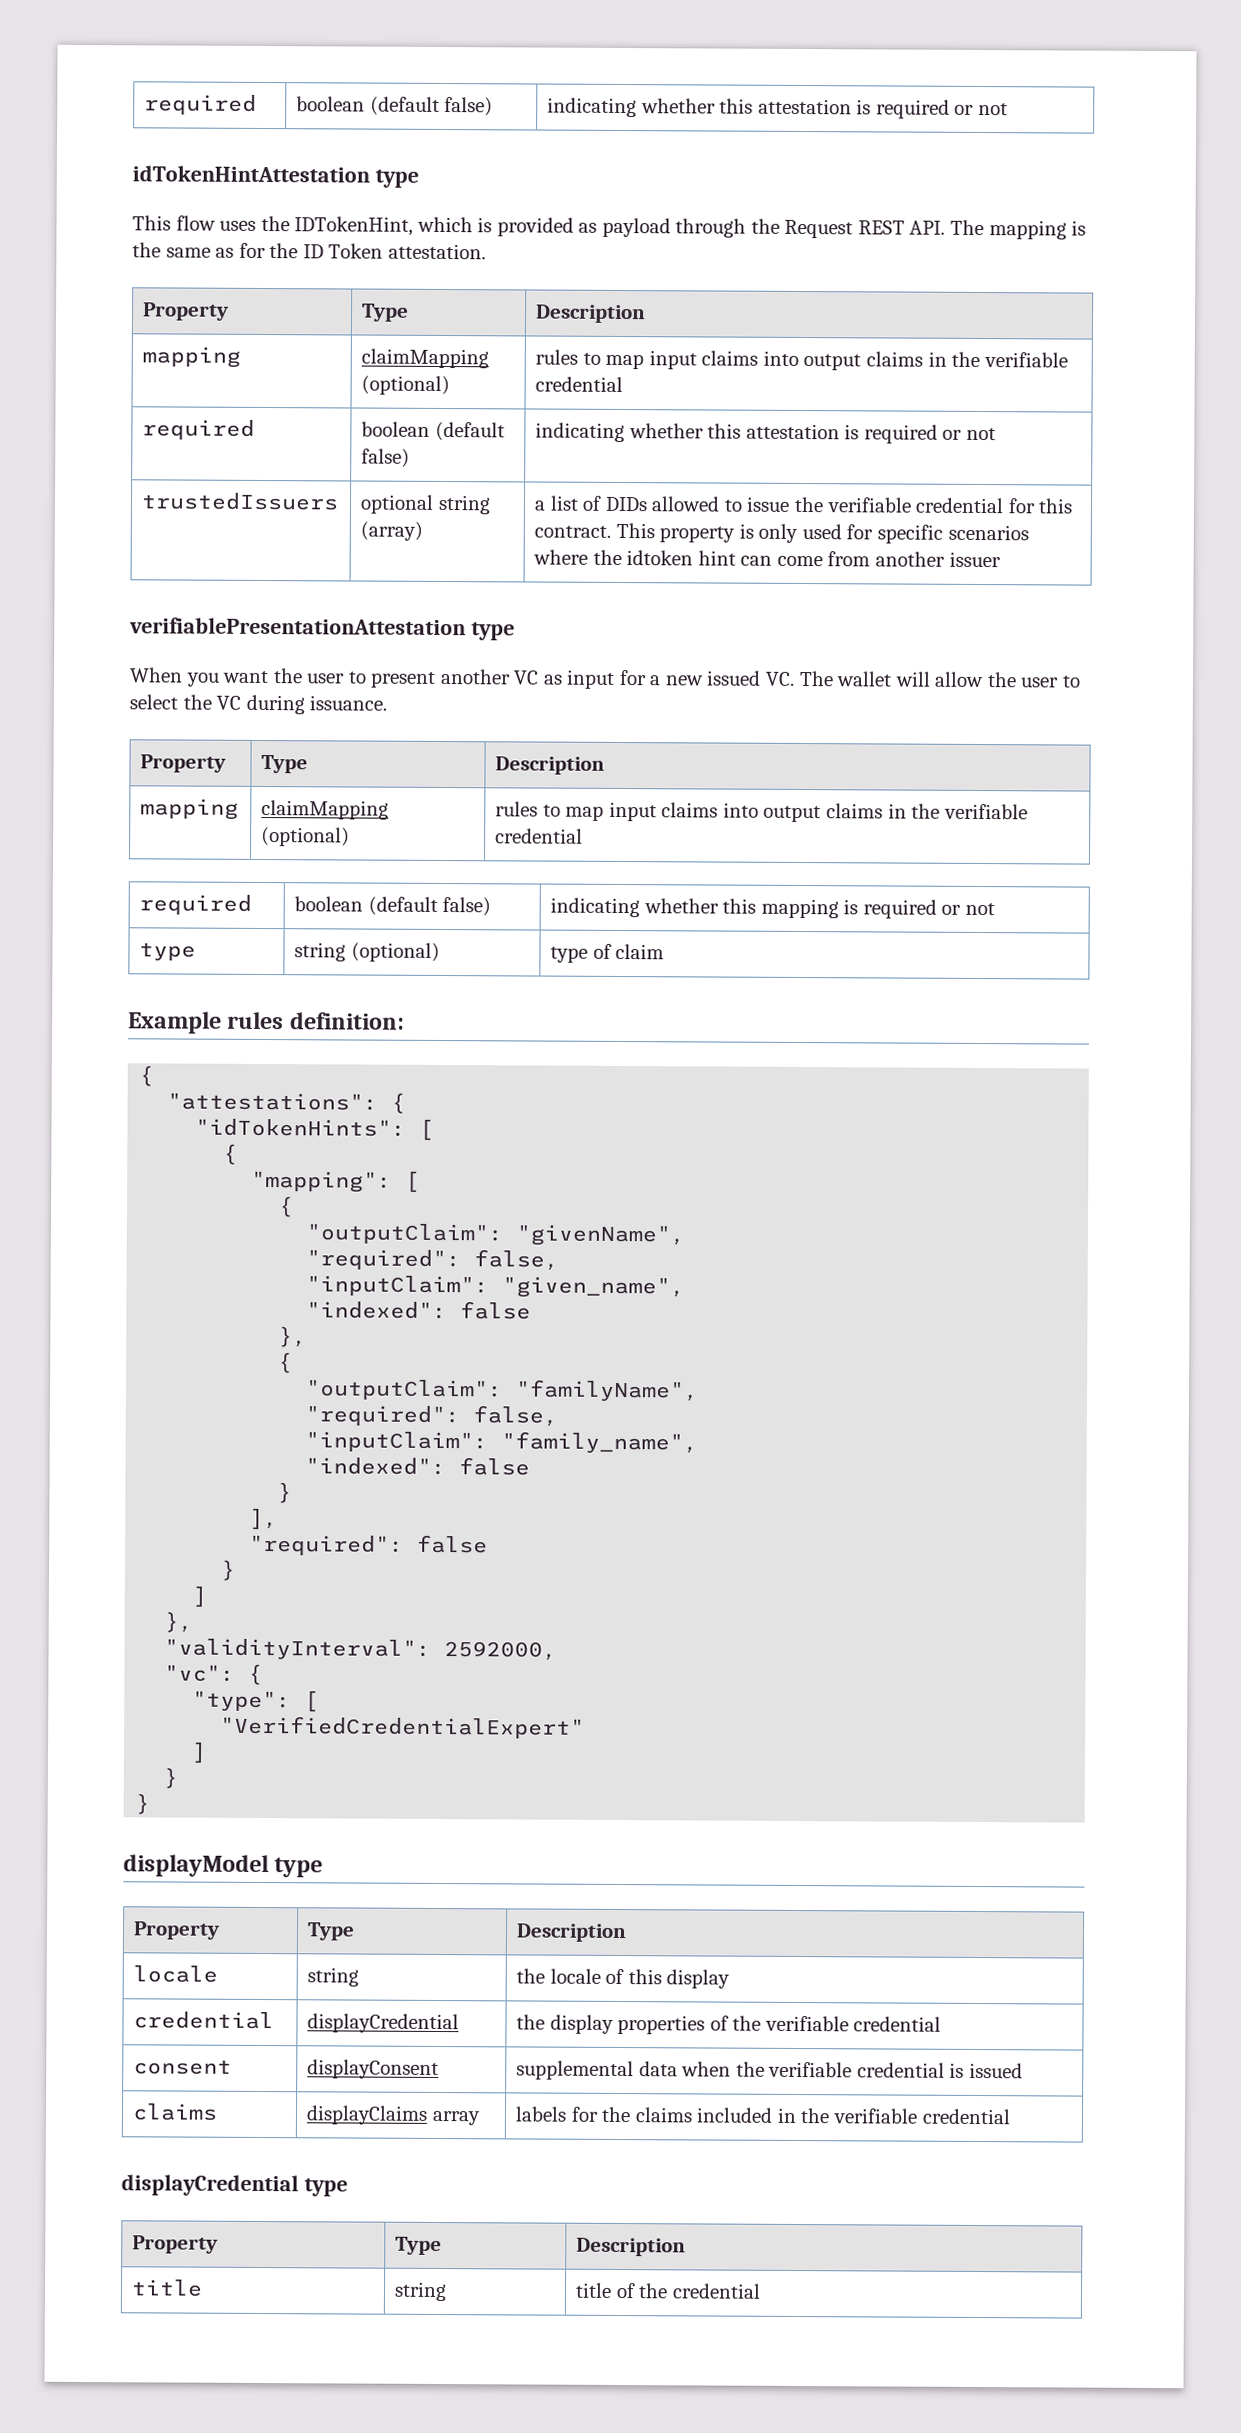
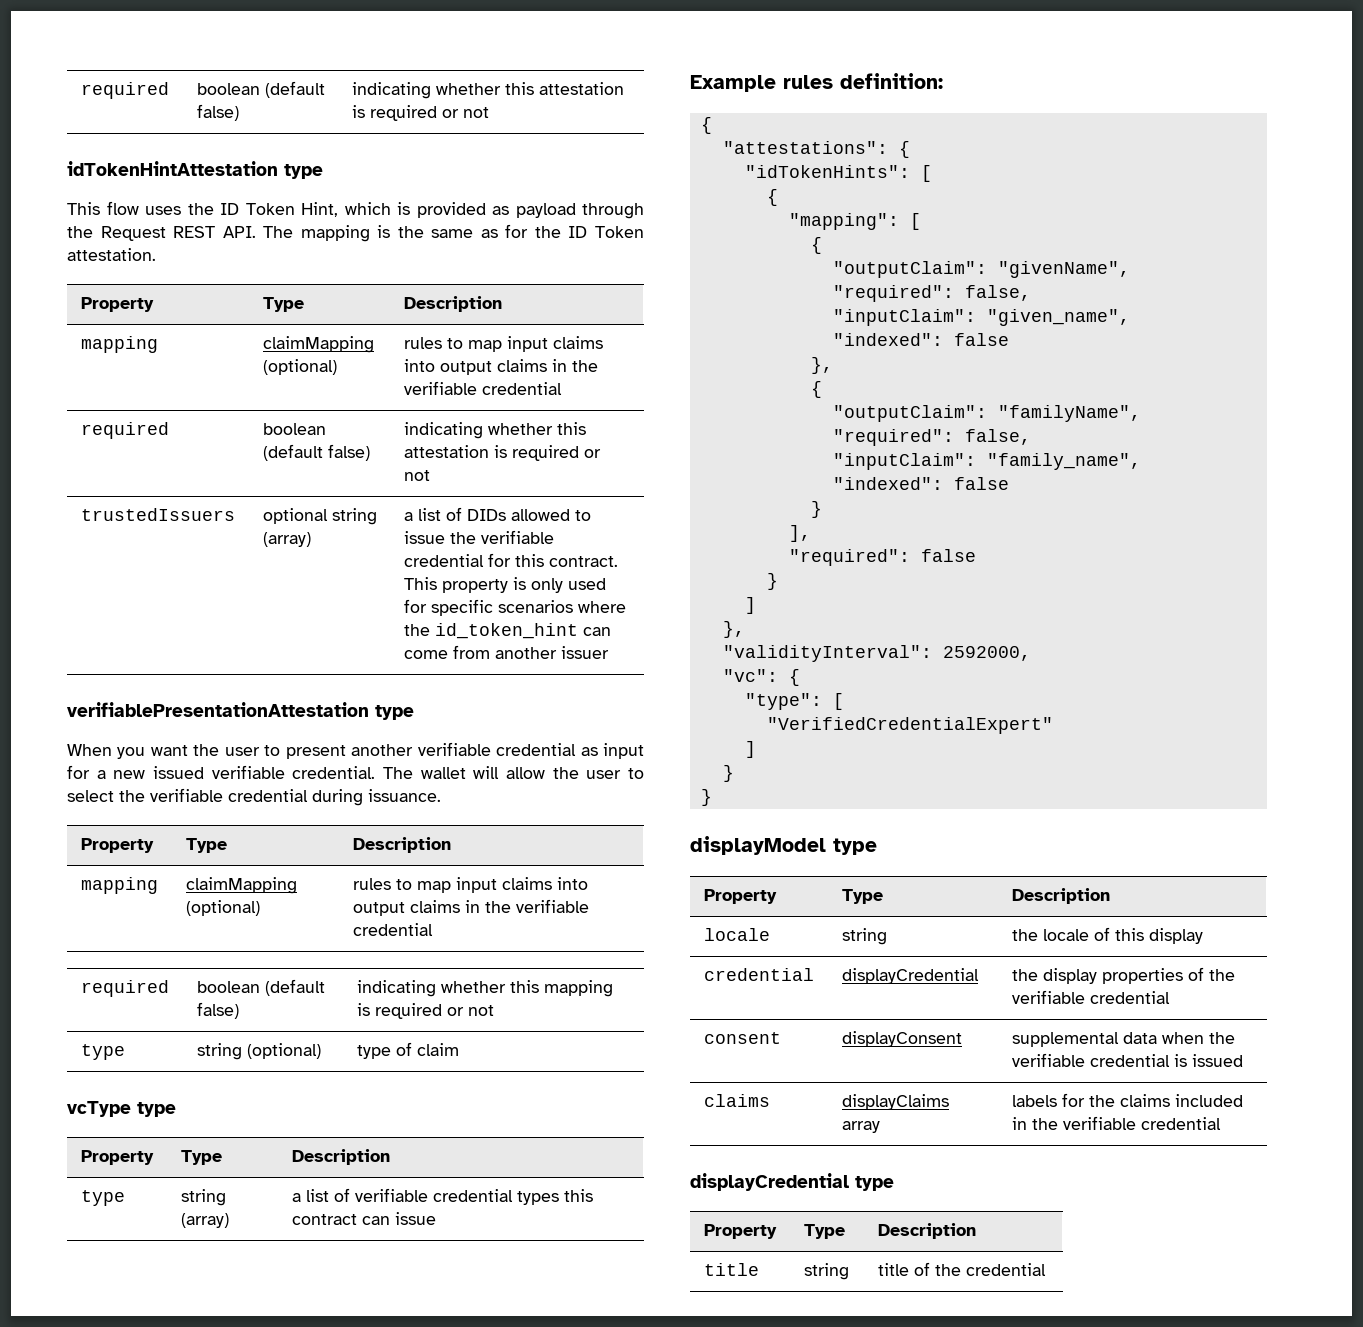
- This flow uses the IDTokenHint, which is provided as payload through the Request REST API. The mapping is the same as for the ID Token attestation.
+ This flow uses the ID Token Hint, which is provided as payload through the Request REST API. The mapping is the same as for the ID Token attestation.
- trustedIssuers | optional string (array) | a list of DIDs allowed to issue the verifiable credential for this contract. This property is only used for specific scenarios where the idtoken hint can come from another issuer
+ trustedIssuers | optional string (array) | a list of DIDs allowed to issue the verifiable credential for this contract. This property is only used for specific scenarios where the id_token_hint can come from another issuer
- When you want the user to present another VC as input for a new issued VC. The wallet will allow the user to select the VC during issuance.
+ When you want the user to present another verifiable credential as input for a new issued verifiable credential. The wallet will allow the user to select the verifiable credential during issuance.
+ vcType type
+ Property | Type | Description
+ type | string (array) | a list of verifiable credential types this contract can issue

